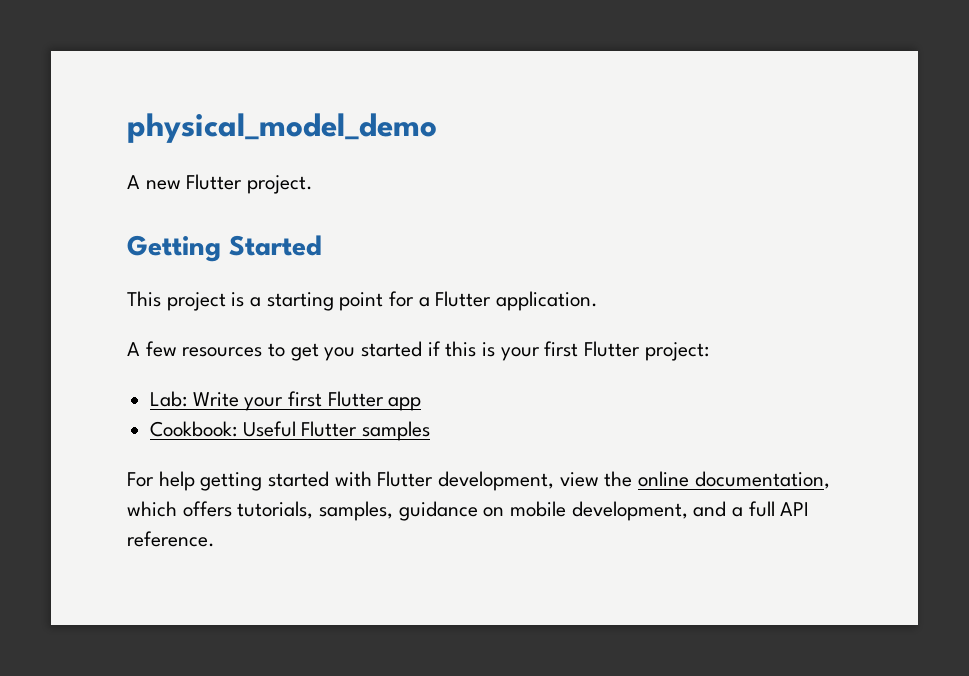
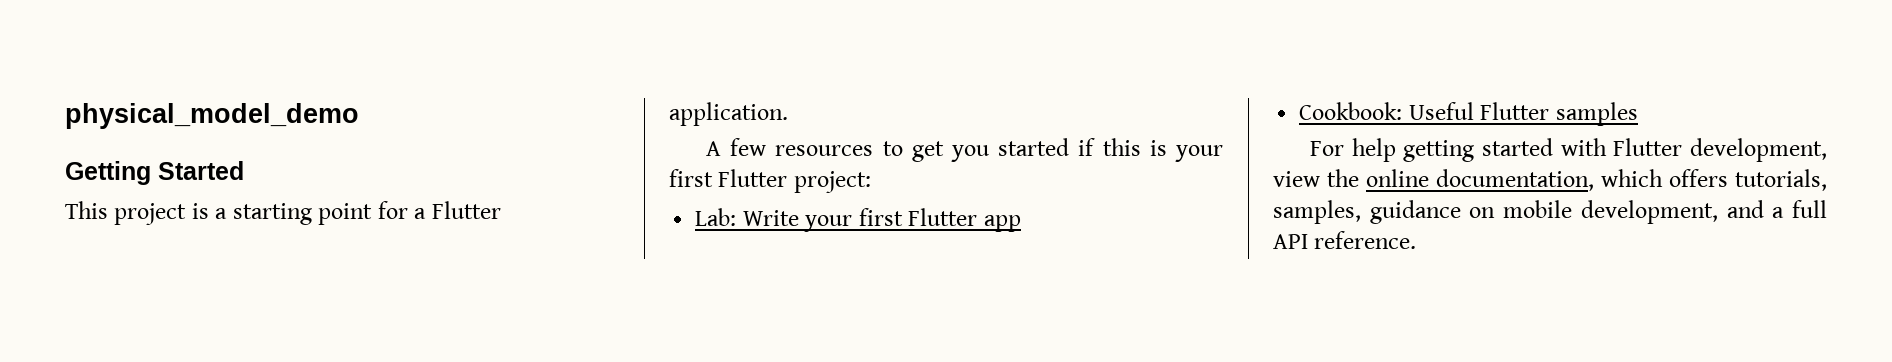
- A new Flutter project.

